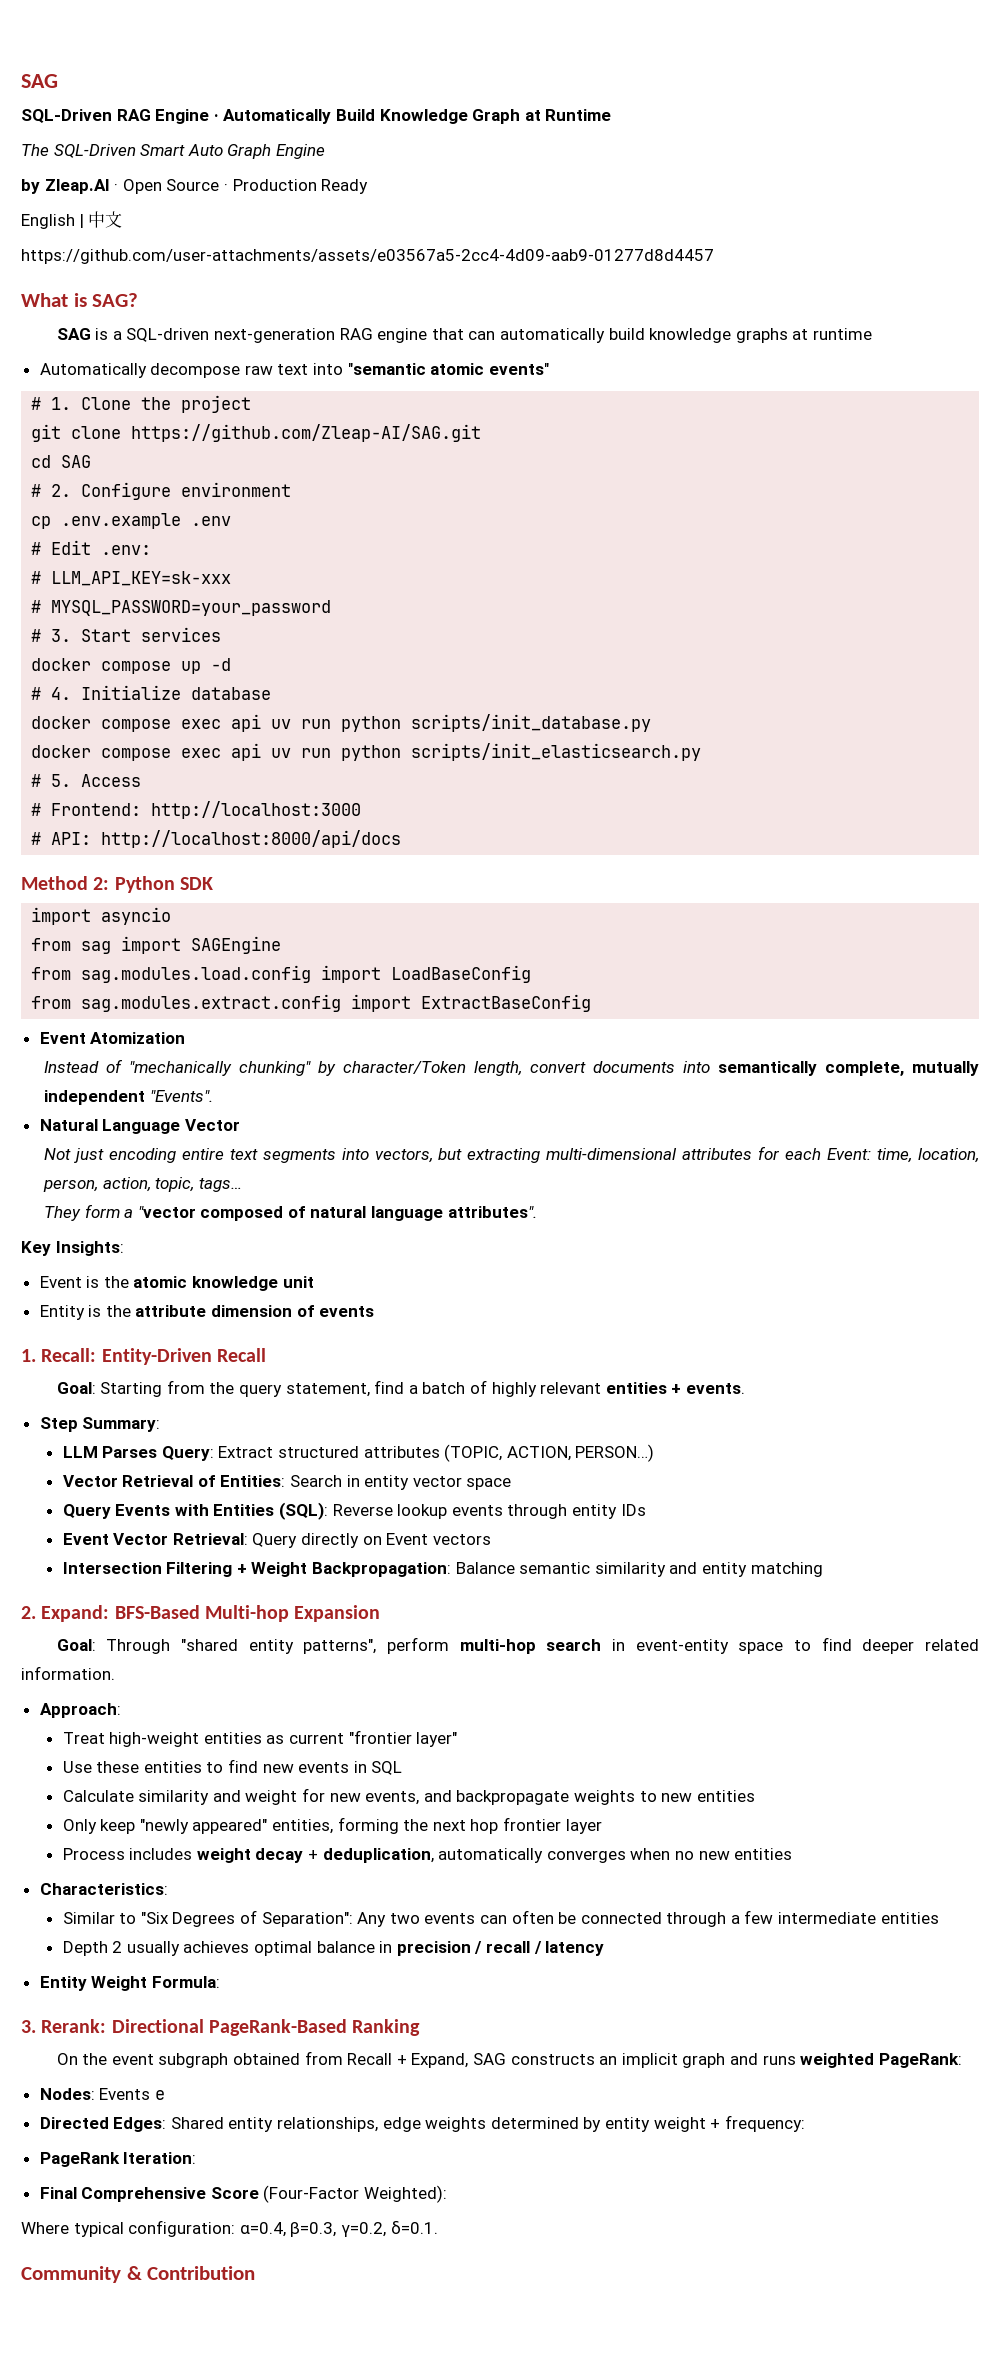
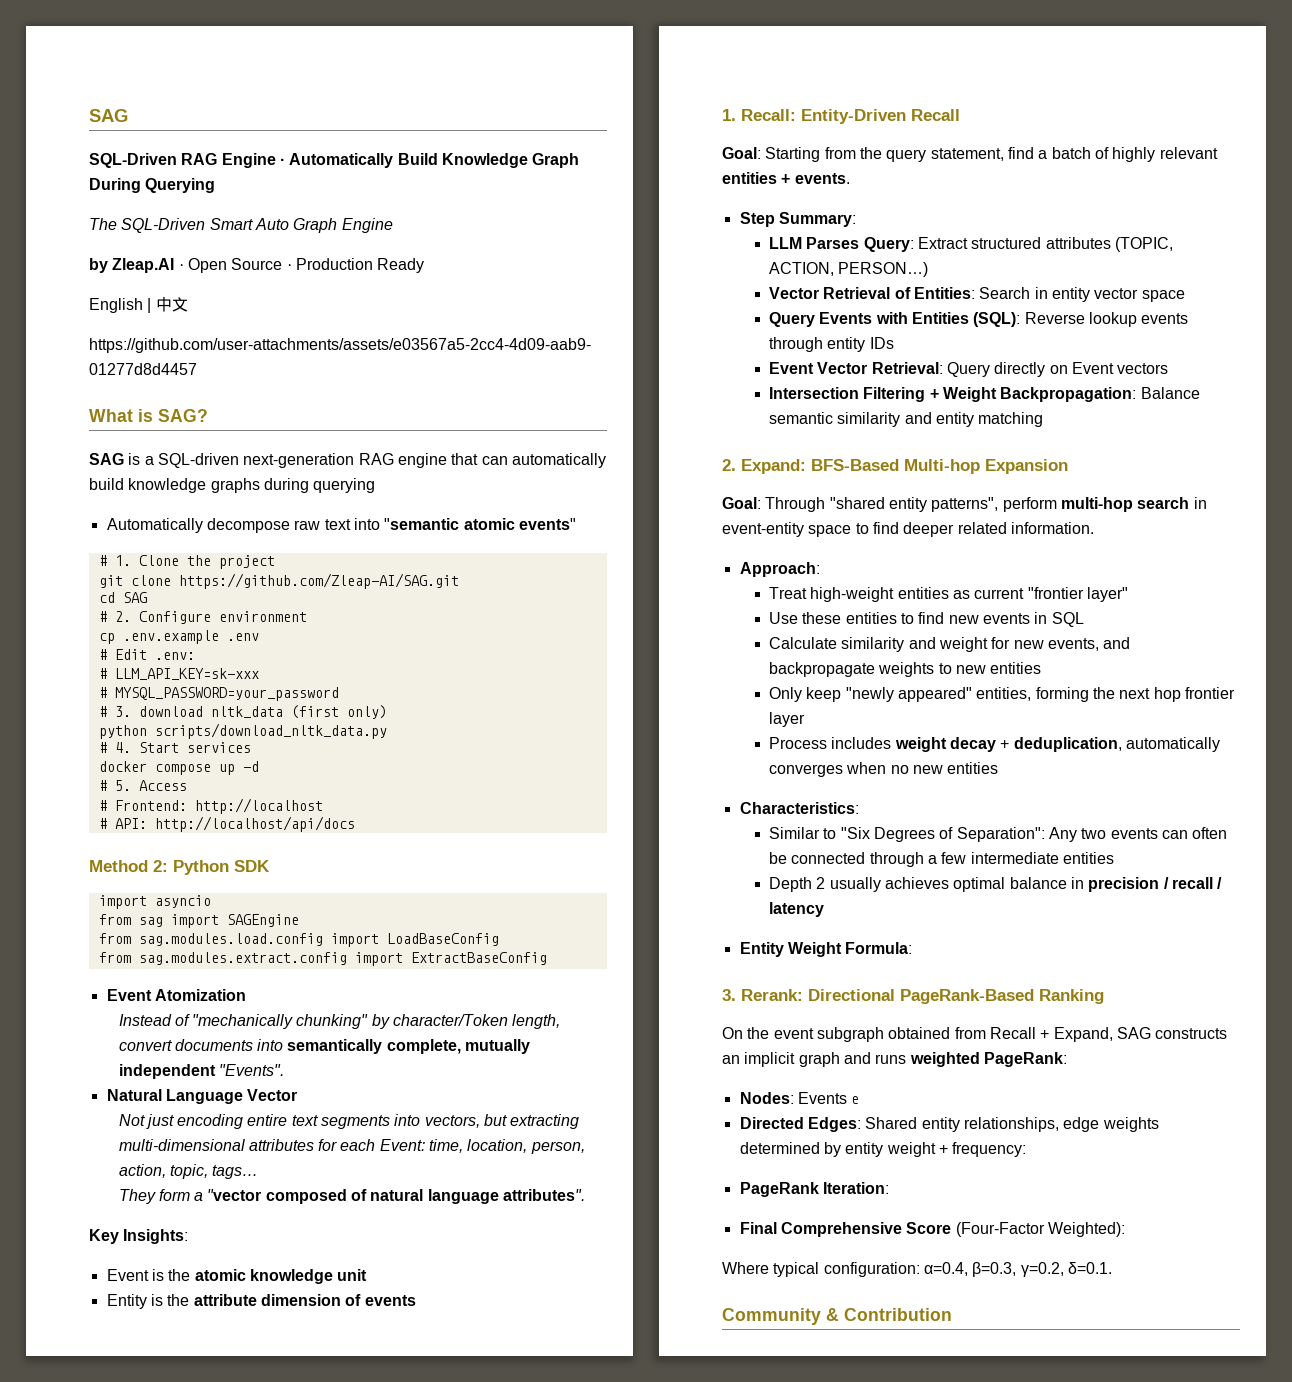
- SQL-Driven RAG Engine · Automatically Build Knowledge Graph at Runtime
+ SQL-Driven RAG Engine · Automatically Build Knowledge Graph During Querying
- SAG is a SQL-driven next-generation RAG engine that can automatically build knowledge graphs at runtime
+ SAG is a SQL-driven next-generation RAG engine that can automatically build knowledge graphs during querying
- # 3. Start services
+ # 3. download nltk_data (first only)
+ python scripts/download_nltk_data.py
+ # 4. Start services
- # 4. Initialize database
- docker compose exec api uv run python scripts/init_database.py
- docker compose exec api uv run python scripts/init_elasticsearch.py
- # Frontend: http://localhost:3000
+ # Frontend: http://localhost
- # API: http://localhost:8000/api/docs
+ # API: http://localhost/api/docs

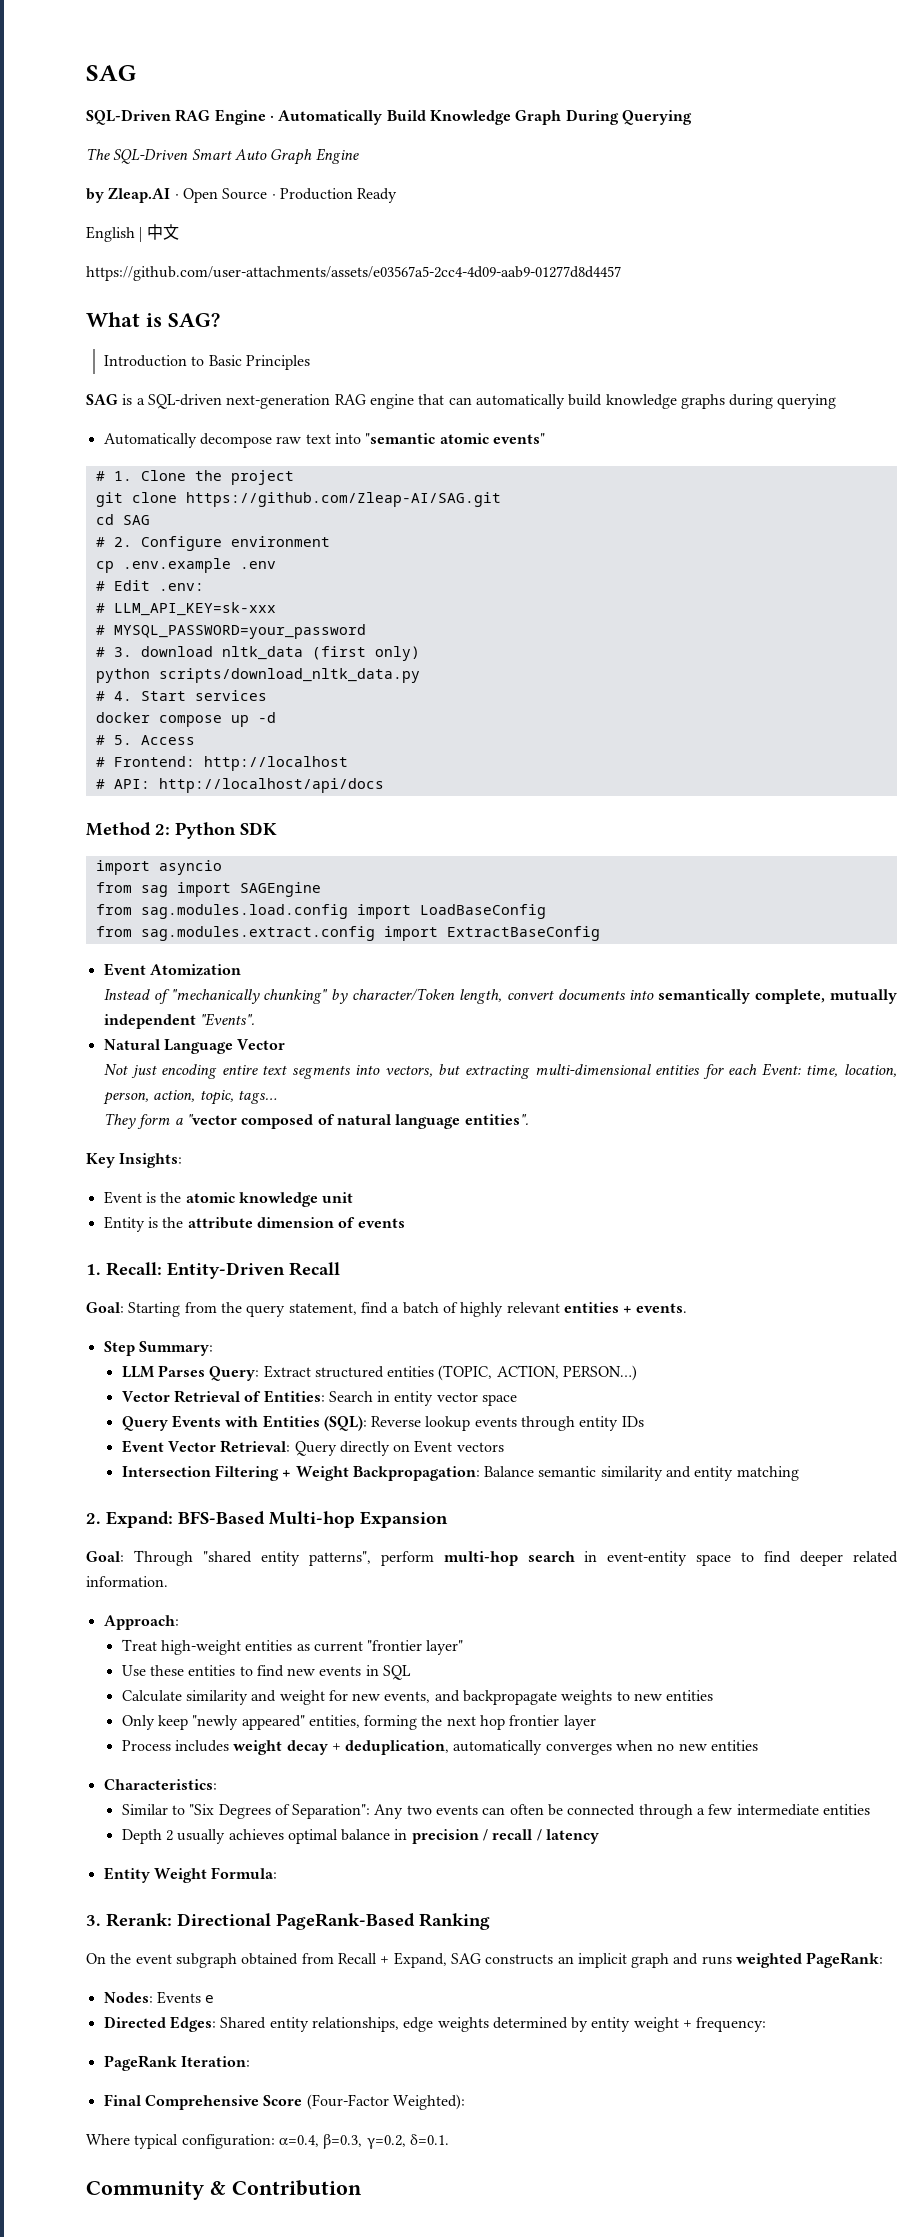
+ Introduction to Basic Principles
- Not just encoding entire text segments into vectors, but extracting multi-dimensional attributes for each Event: time, location, person, action, topic, tags…
+ Not just encoding entire text segments into vectors, but extracting multi-dimensional entities for each Event: time, location, person, action, topic, tags…
- They form a "vector composed of natural language attributes".
+ They form a "vector composed of natural language entities".
- LLM Parses Query: Extract structured attributes (TOPIC, ACTION, PERSON…)
+ LLM Parses Query: Extract structured entities (TOPIC, ACTION, PERSON…)

